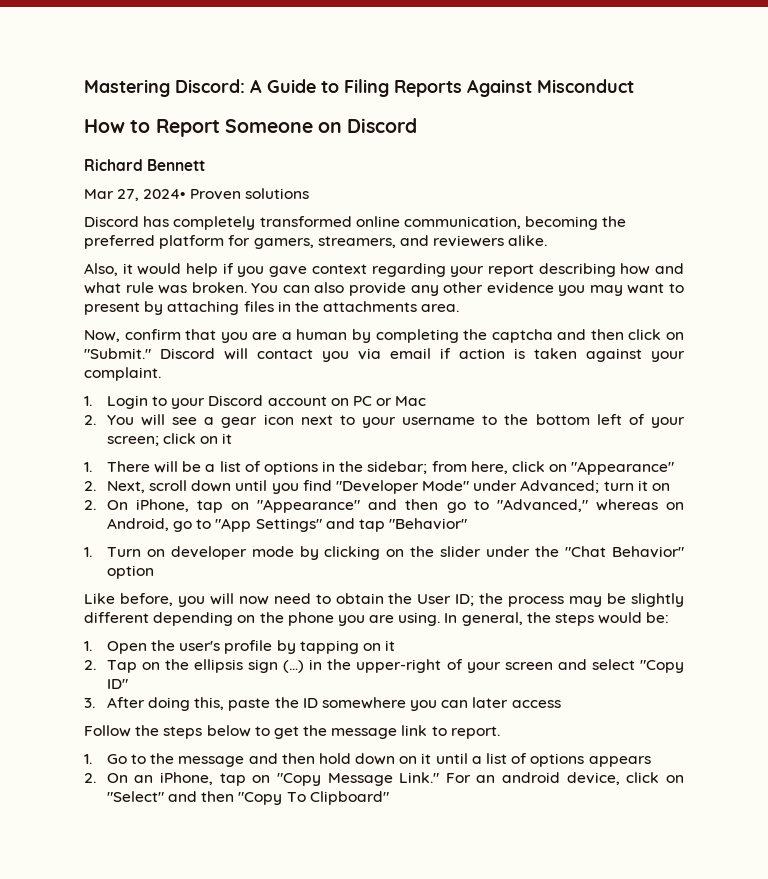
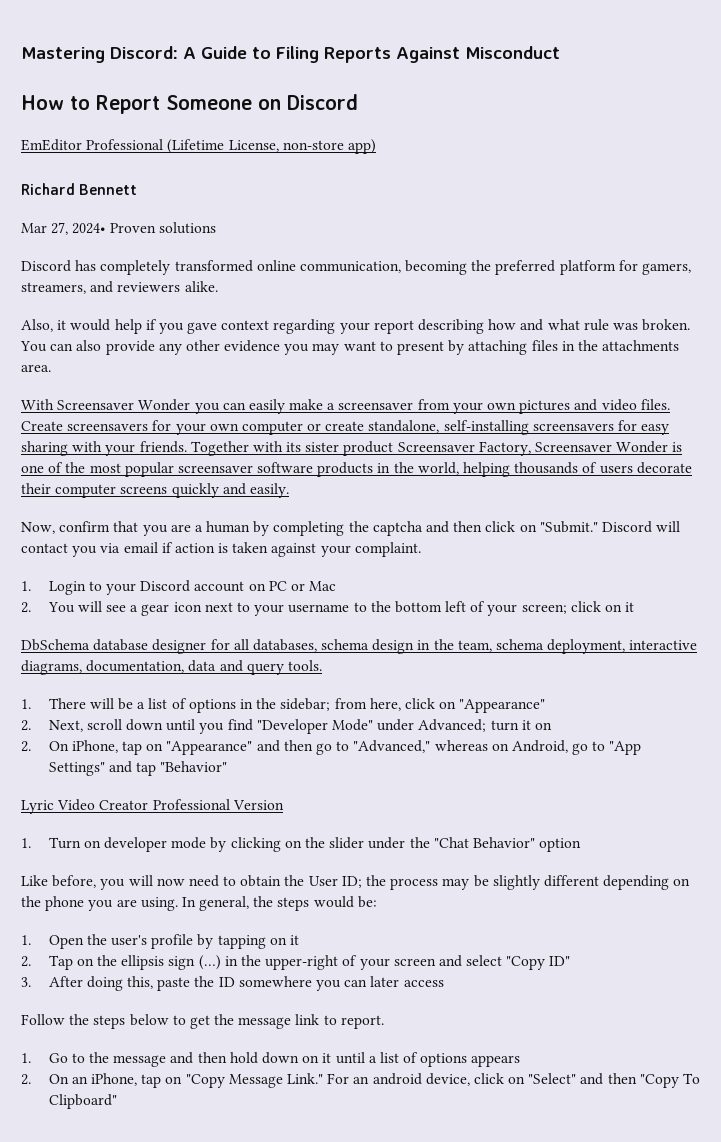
+ EmEditor Professional (Lifetime License, non-store app)
+ With Screensaver Wonder you can easily make a screensaver from your own pictures and video files. Create screensavers for your own computer or create standalone, self-installing screensavers for easy sharing with your friends. Together with its sister product Screensaver Factory, Screensaver Wonder is one of the most popular screensaver software products in the world, helping thousands of users decorate their computer screens quickly and easily.
+ DbSchema database designer for all databases, schema design in the team, schema deployment, interactive diagrams, documentation, data and query tools.
+ Lyric Video Creator Professional Version

